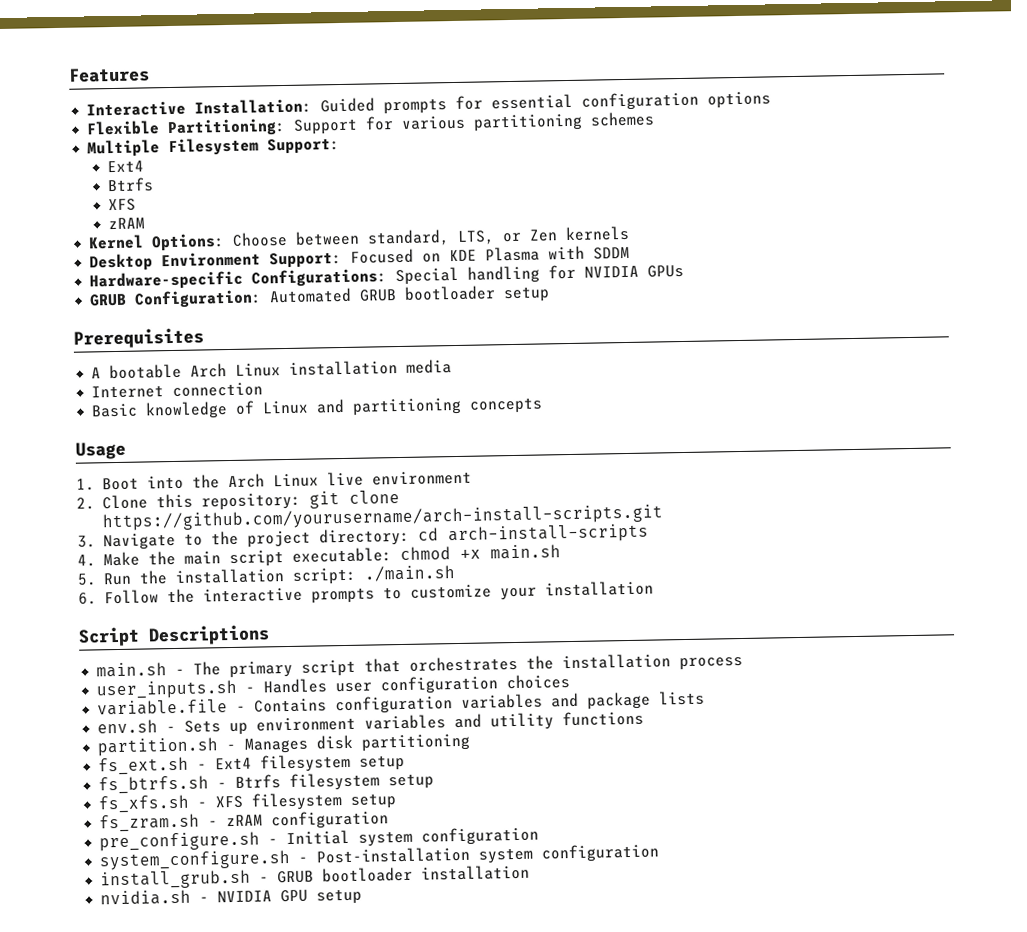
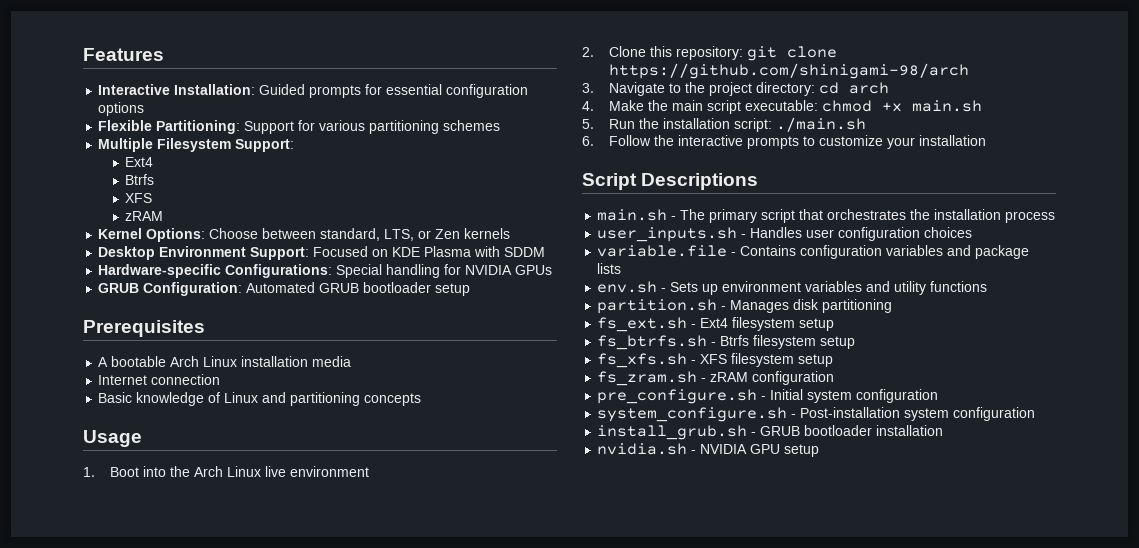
- 2. Clone this repository: git clone https://github.com/yourusername/arch-install-scripts.git
+ 2. Clone this repository: git clone https://github.com/shinigami-98/arch
- 3. Navigate to the project directory: cd arch-install-scripts
+ 3. Navigate to the project directory: cd arch

